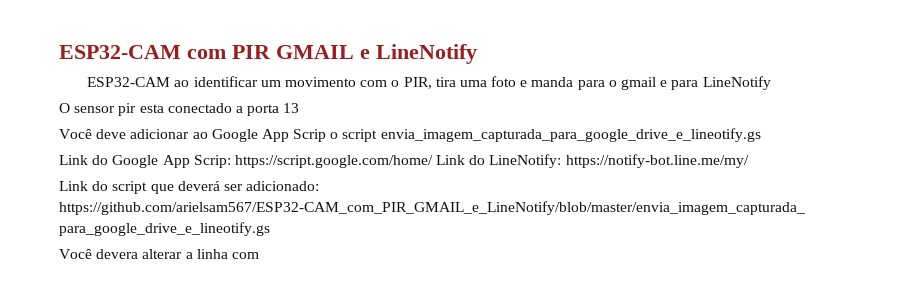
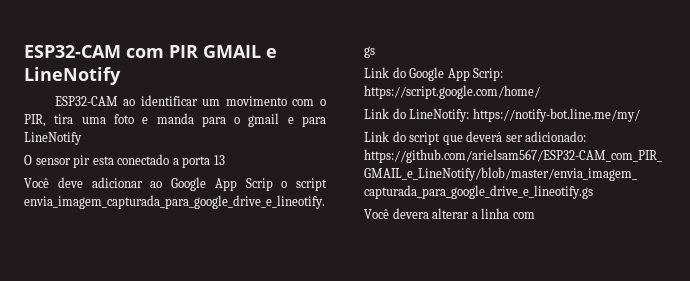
- Link do Google App Scrip: https://script.google.com/home/ Link do LineNotify: https://notify-bot.line.me/my/
+ Link do Google App Scrip: https://script.google.com/home/
+ Link do LineNotify: https://notify-bot.line.me/my/

